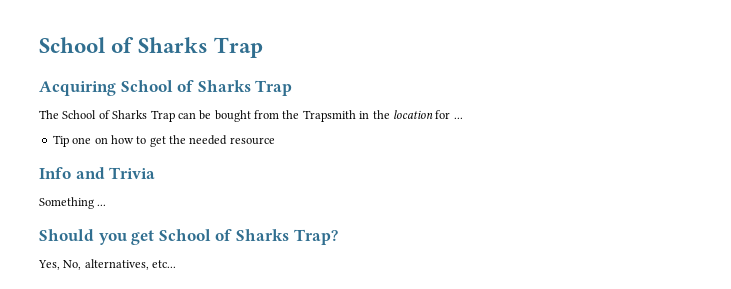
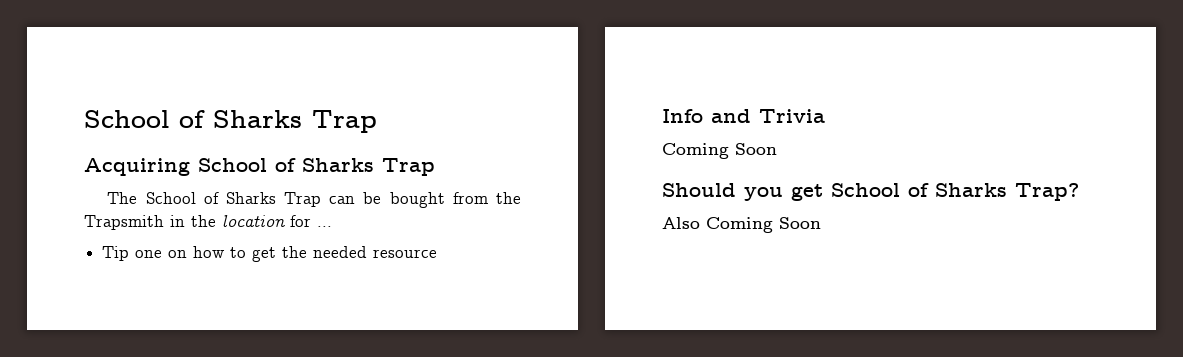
  Info and Trivia
- Something ...
+ Coming Soon
- Yes, No, alternatives, etc...
+ Also Coming Soon

